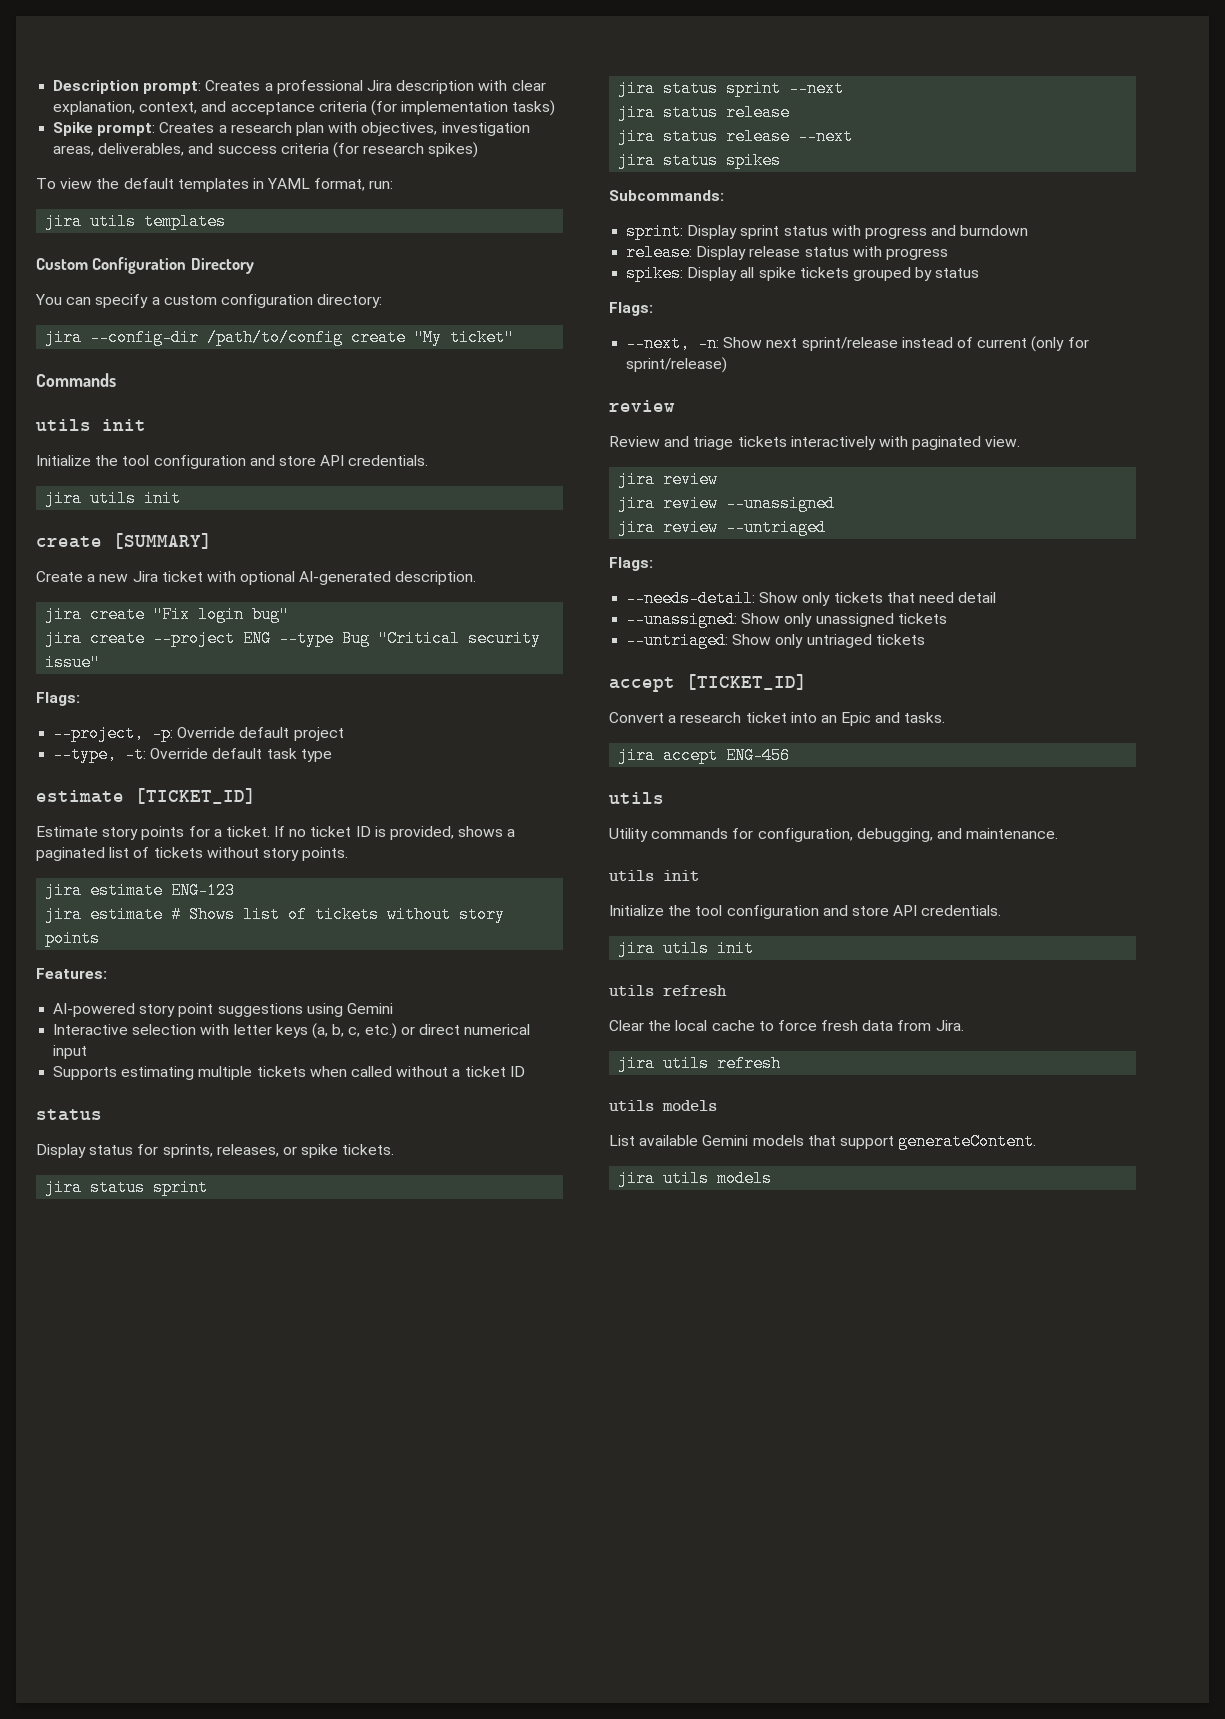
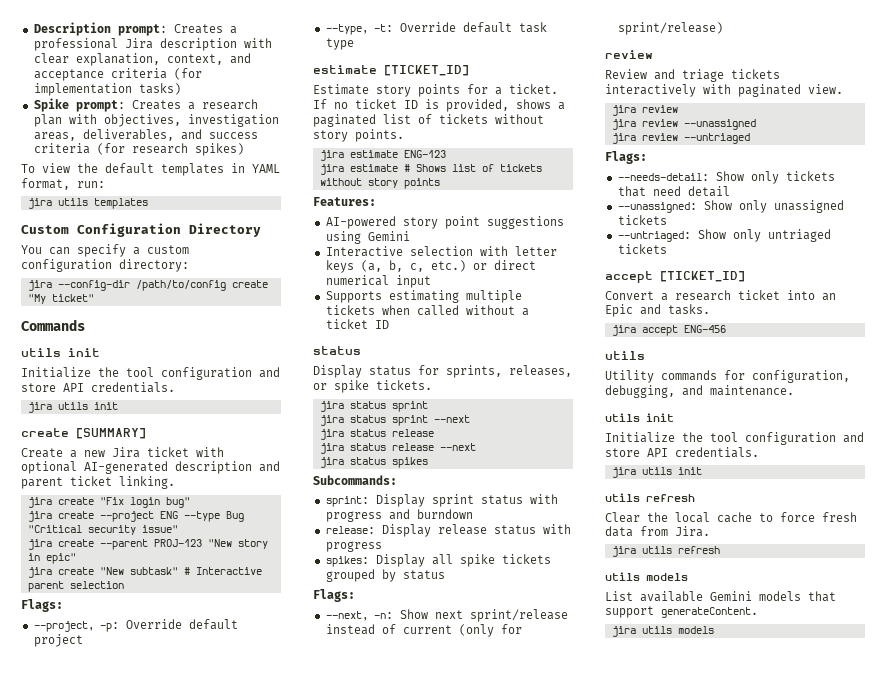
- Create a new Jira ticket with optional AI-generated description.
+ Create a new Jira ticket with optional AI-generated description and parent ticket linking.
+ jira create --parent PROJ-123 "New story in epic"
+ jira create "New subtask" # Interactive parent selection

